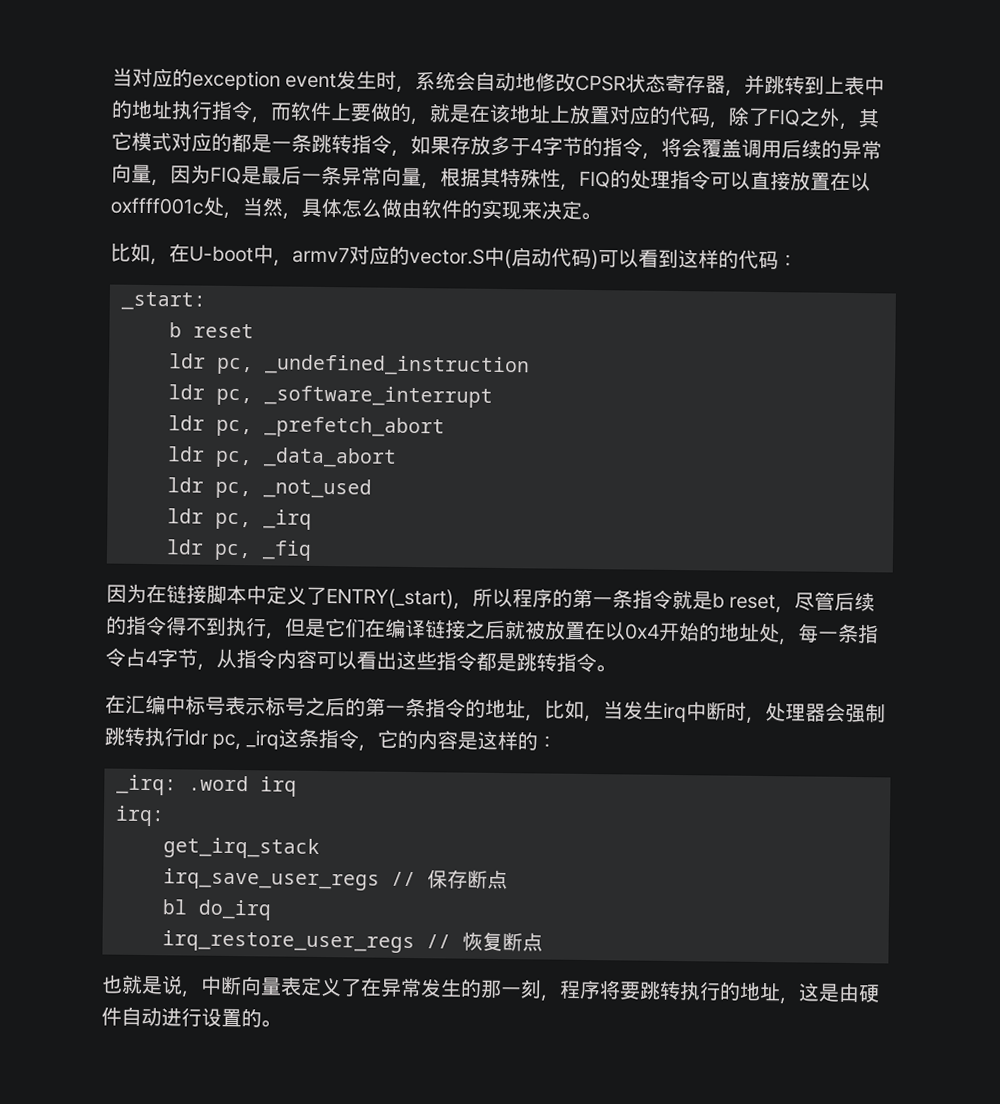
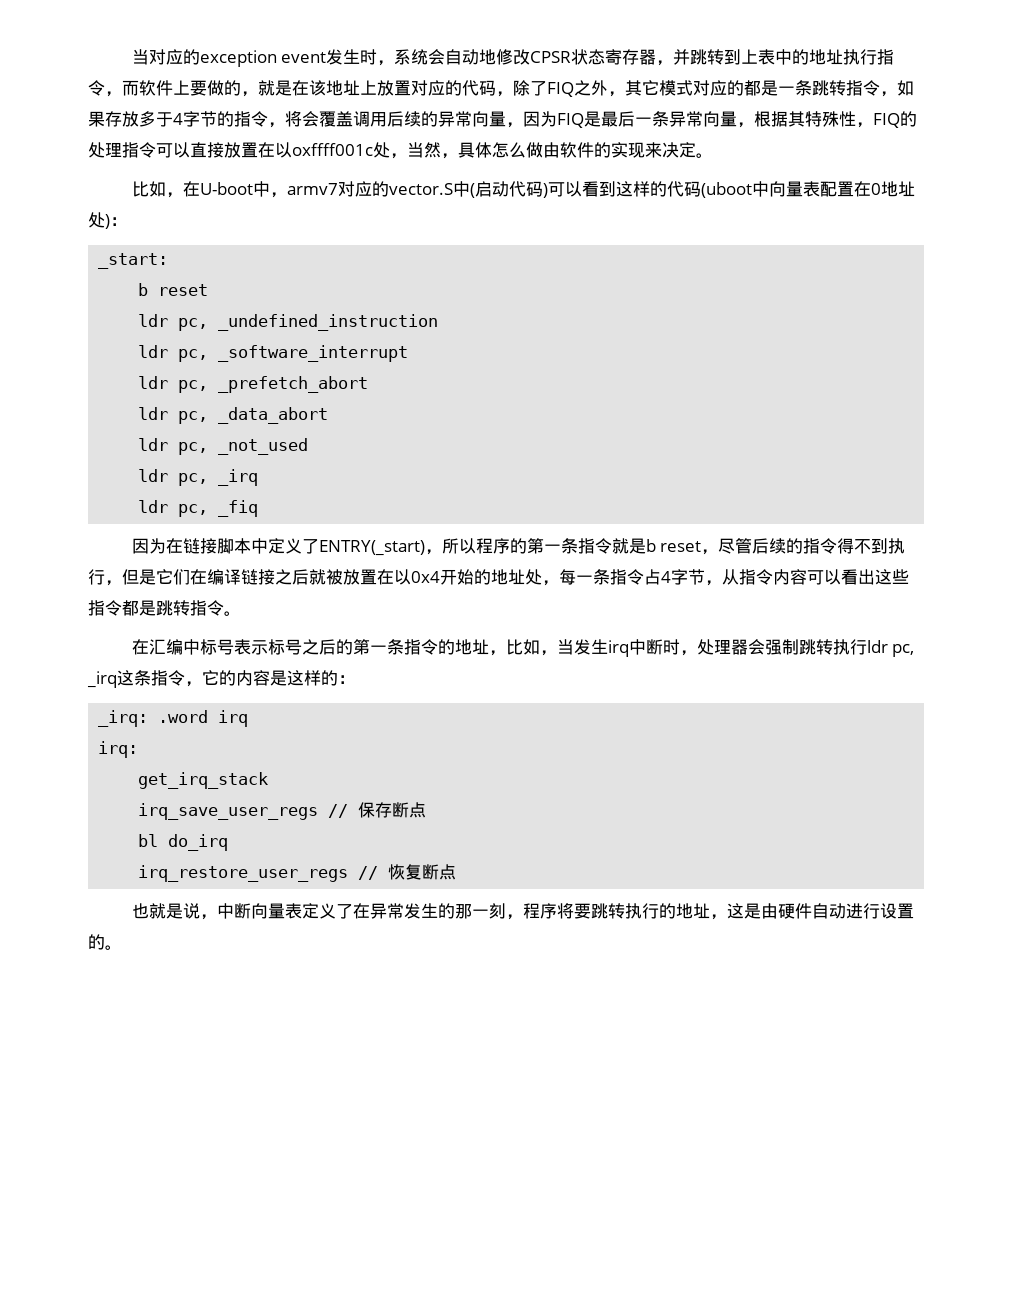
- 比如，在U-boot中，armv7对应的vector.S中(启动代码)可以看到这样的代码：
+ 比如，在U-boot中，armv7对应的vector.S中(启动代码)可以看到这样的代码(uboot中向量表配置在0地址处)：

